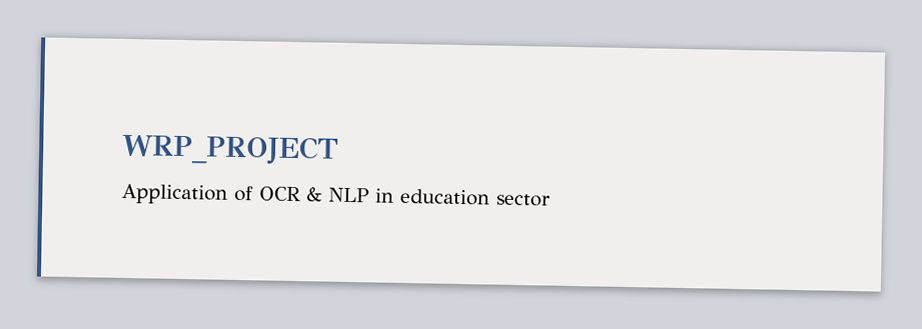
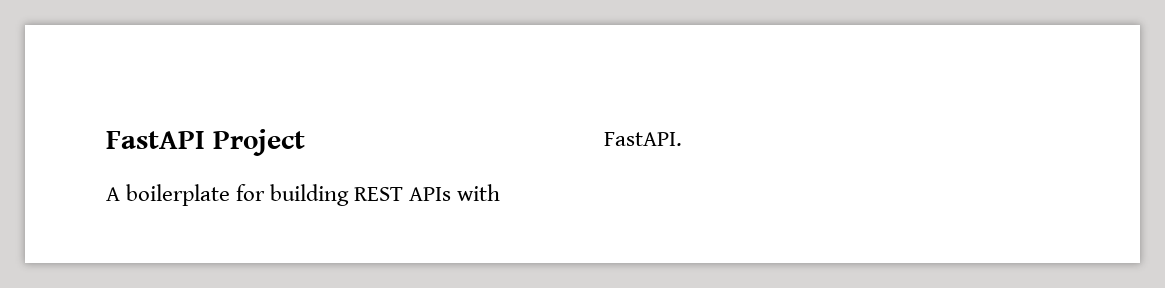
- WRP_PROJECT
- Application of OCR & NLP in education sector
+ FastAPI Project
+ A boilerplate for building REST APIs with FastAPI.

